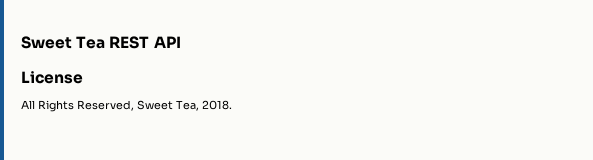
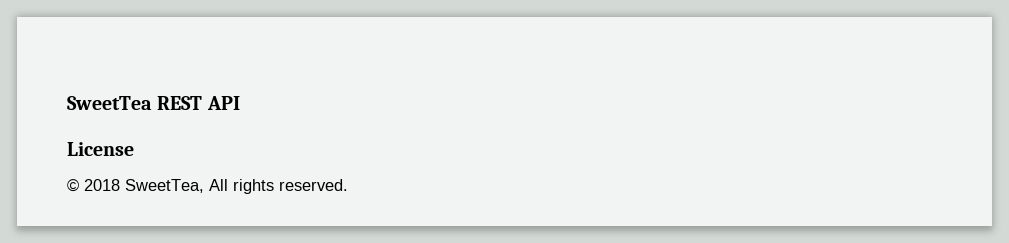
- Sweet Tea REST API
+ SweetTea REST API
- All Rights Reserved, Sweet Tea, 2018.
+ © 2018 SweetTea, All rights reserved.

